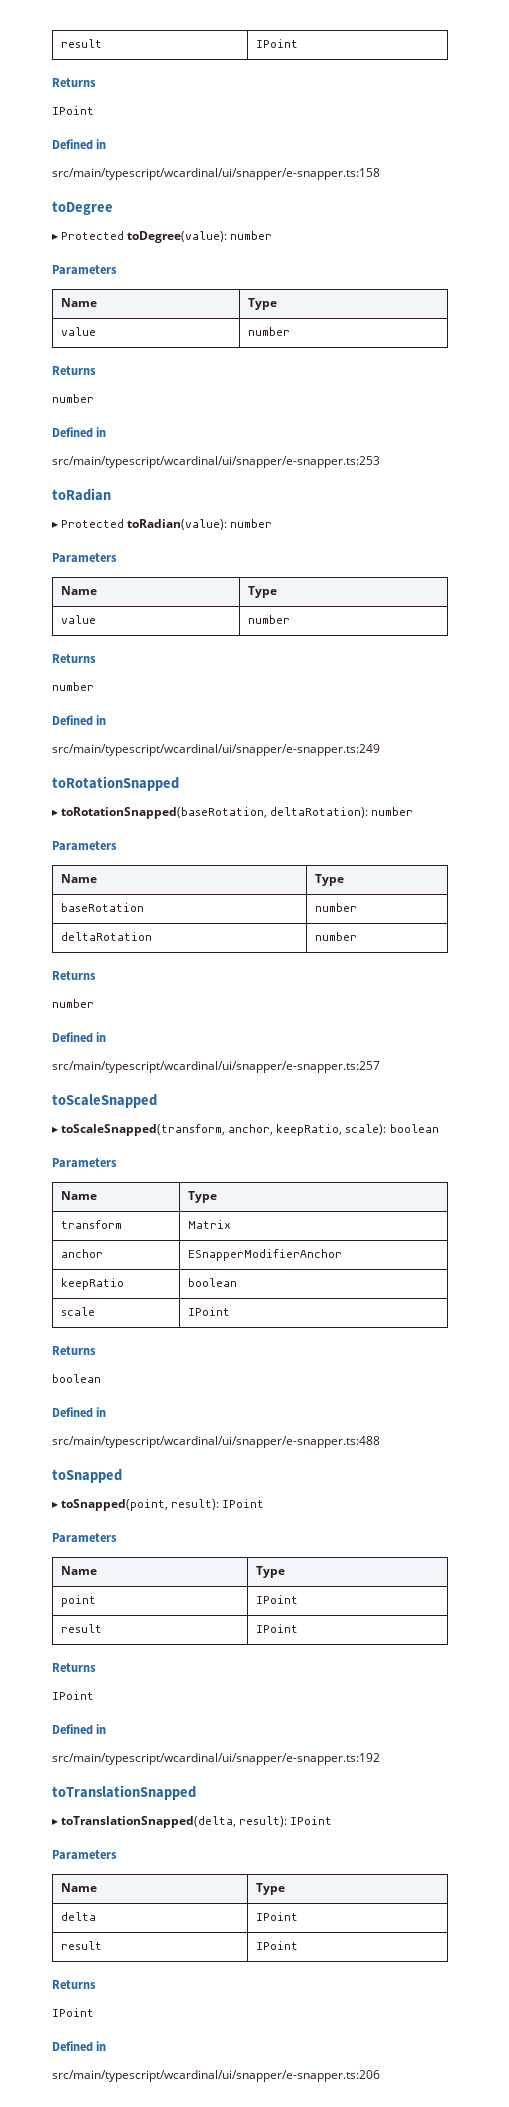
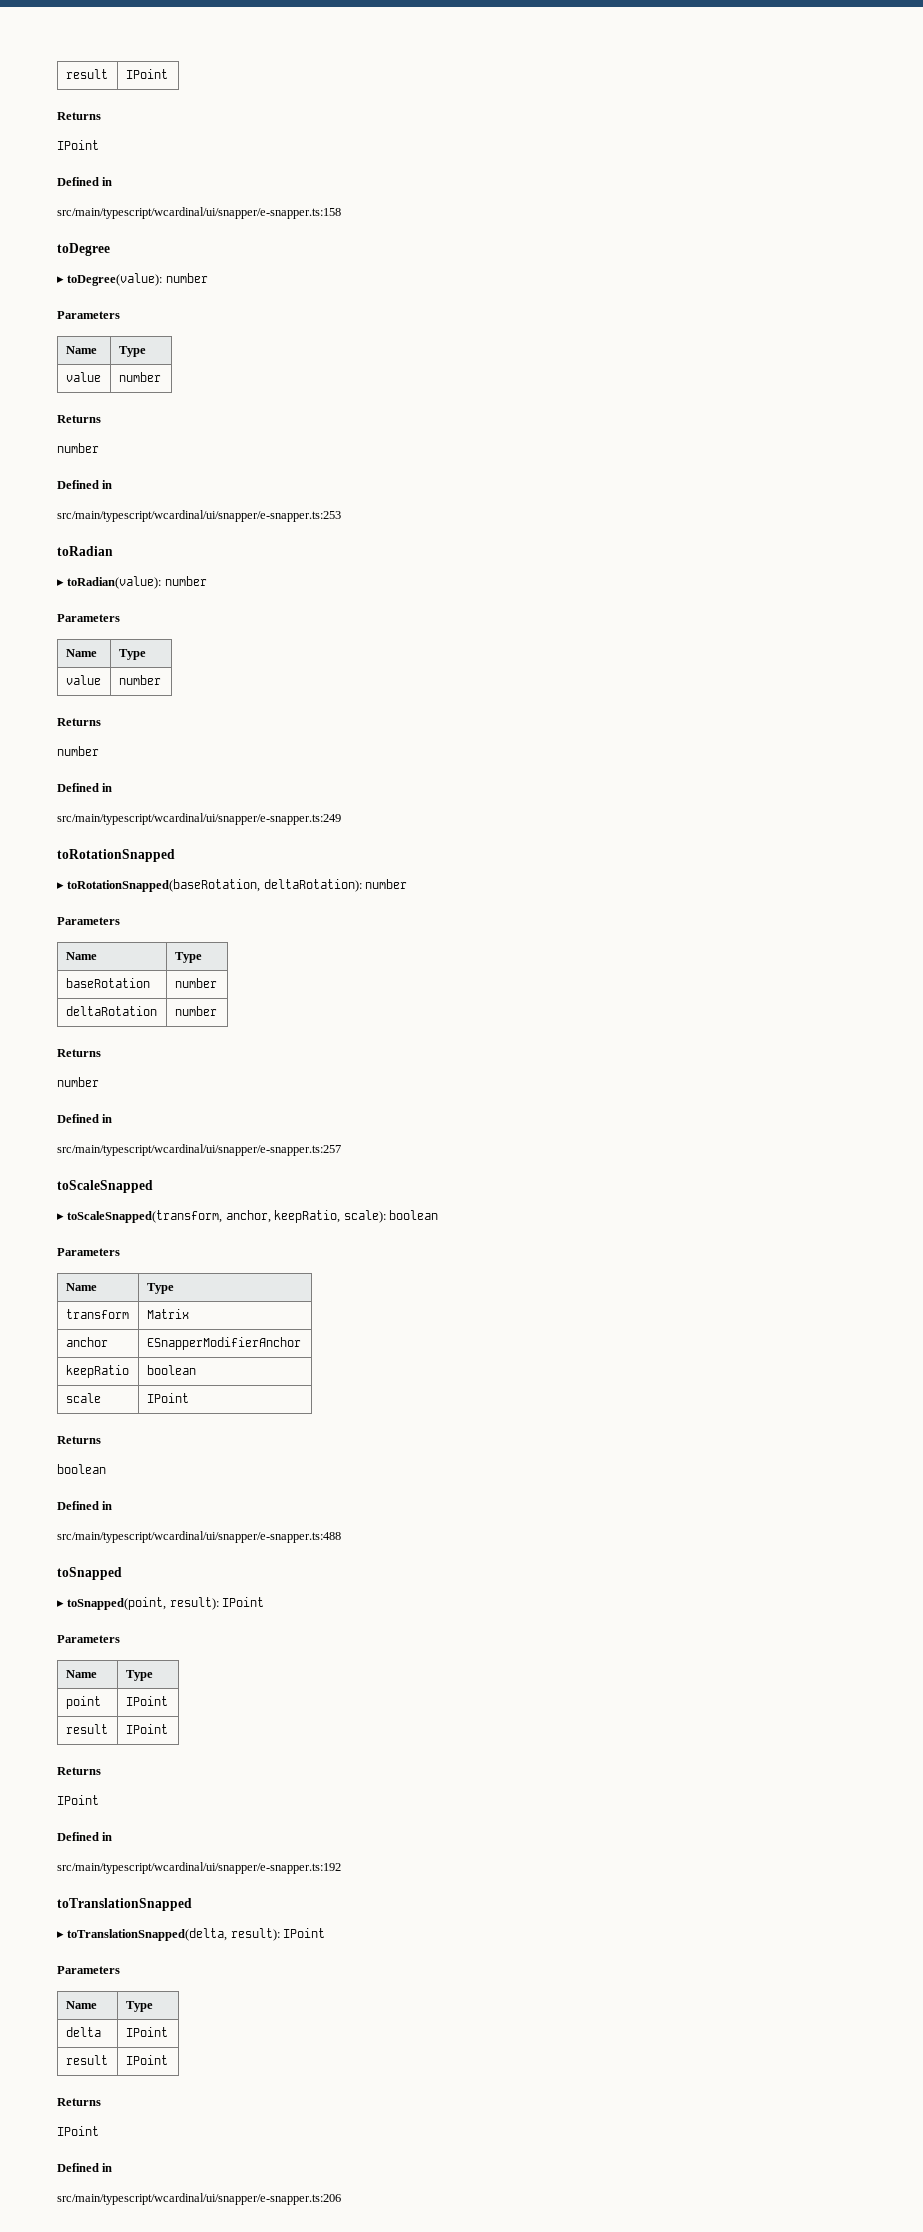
- ▸ Protected toDegree(value): number
+ ▸ toDegree(value): number
- ▸ Protected toRadian(value): number
+ ▸ toRadian(value): number

